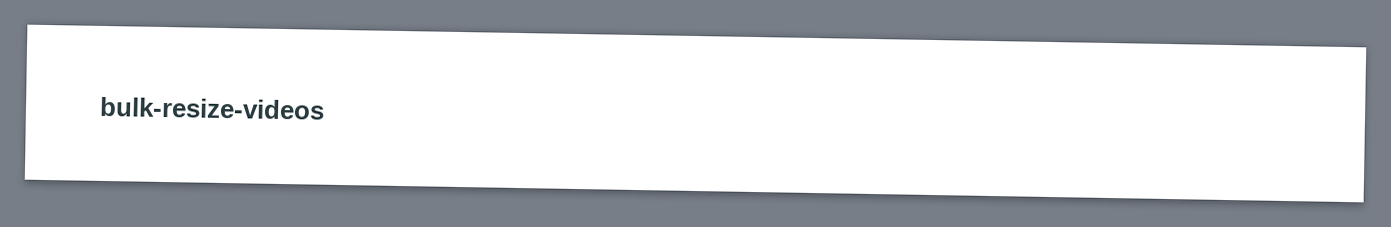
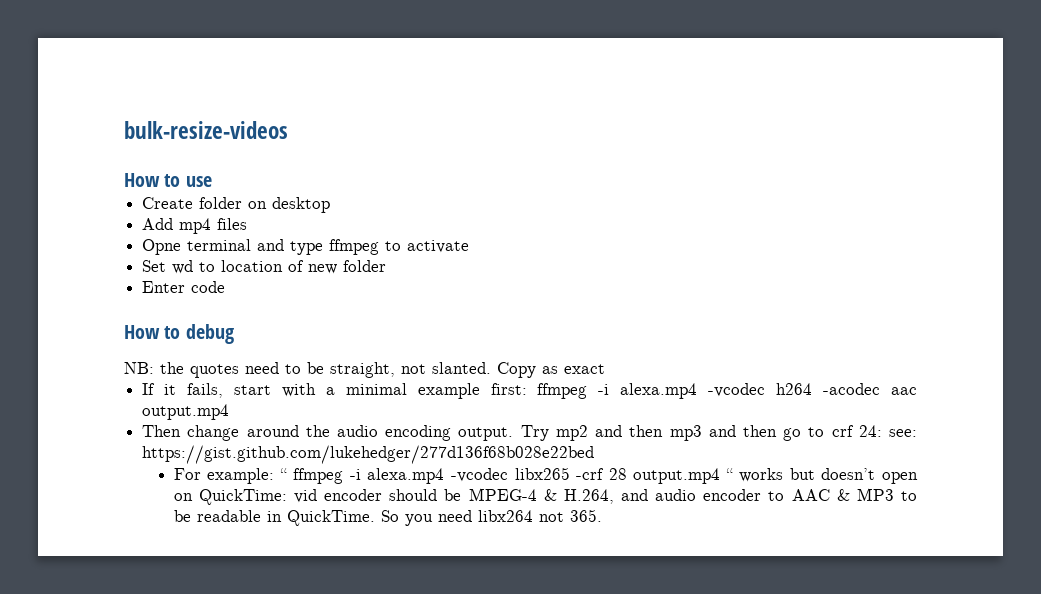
+ How to use
+ Create folder on desktop
+ Add mp4 files
+ Opne terminal and type ffmpeg to activate
+ Set wd to location of new folder
+ Enter code
+ How to debug
+ NB: the quotes need to be straight, not slanted. Copy as exact
+ If it fails, start with a minimal example first: ffmpeg -i alexa.mp4 -vcodec h264 -acodec aac output.mp4
+ Then change around the audio encoding output. Try mp2 and then mp3 and then go to crf 24: see: https://gist.github.com/lukehedger/277d136f68b028e22bed
+ For example: “ ffmpeg -i alexa.mp4 -vcodec libx265 -crf 28 output.mp4 “ works but doesn’t open on QuickTime: vid encoder should be MPEG-4 & H.264, and audio encoder to AAC & MP3 to be readable in QuickTime. So you need libx264 not 365.

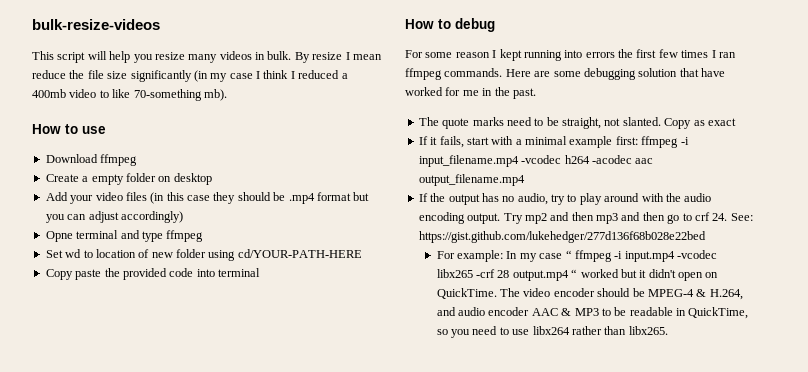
+ This script will help you resize many videos in bulk. By resize I mean reduce the file size significantly (in my case I think I reduced a 400mb video to like 70-something mb).
+ Download ffmpeg
- Create folder on desktop
+ Create a empty folder on desktop
- Add mp4 files
+ Add your video files (in this case they should be .mp4 format but you can adjust accordingly)
- Opne terminal and type ffmpeg to activate
+ Opne terminal and type ffmpeg
- Set wd to location of new folder
- Enter code
+ Set wd to location of new folder using cd/YOUR-PATH-HERE
+ Copy paste the provided code into terminal
- NB: the quotes need to be straight, not slanted.
+ For some reason I kept running into errors the first few times I ran ffmpeg commands. Here are some debugging solution that have worked for me in the past.
+ The quote marks need to be straight, not slanted.
- If it fails, start with a minimal example first: ffmpeg -i alexa.mp4 -vcodec h264 -acodec aac output.mp4
- Then change around the audio encoding output.
+ If it fails, start with a minimal example first: ffmpeg -i input_filename.mp4 -vcodec h264 -acodec aac output_filename.mp4
+ If the output has no audio, try to play around with the audio encoding output.
- Try mp2 and then mp3 and then go to crf 24: see: https://gist.github.com/lukehedger/277d136f68b028e22bed
+ Try mp2 and then mp3 and then go to crf 24. See: https://gist.github.com/lukehedger/277d136f68b028e22bed
- For example: “ ffmpeg -i alexa.mp4 -vcodec libx265 -crf 28 output.mp4 “ works but doesn’t open on QuickTime: vid encoder should be MPEG-4 & H.264, and audio encoder to AAC & MP3 to be readable in QuickTime. So you need libx264 not 365.
+ For example: In my case “ ffmpeg -i input.mp4 -vcodec libx265 -crf 28 output.mp4 “ worked but it didn't open on QuickTime. The video encoder should be MPEG-4 & H.264, and audio encoder AAC & MP3 to be readable in QuickTime, so you need to use libx264 rather than libx265.

